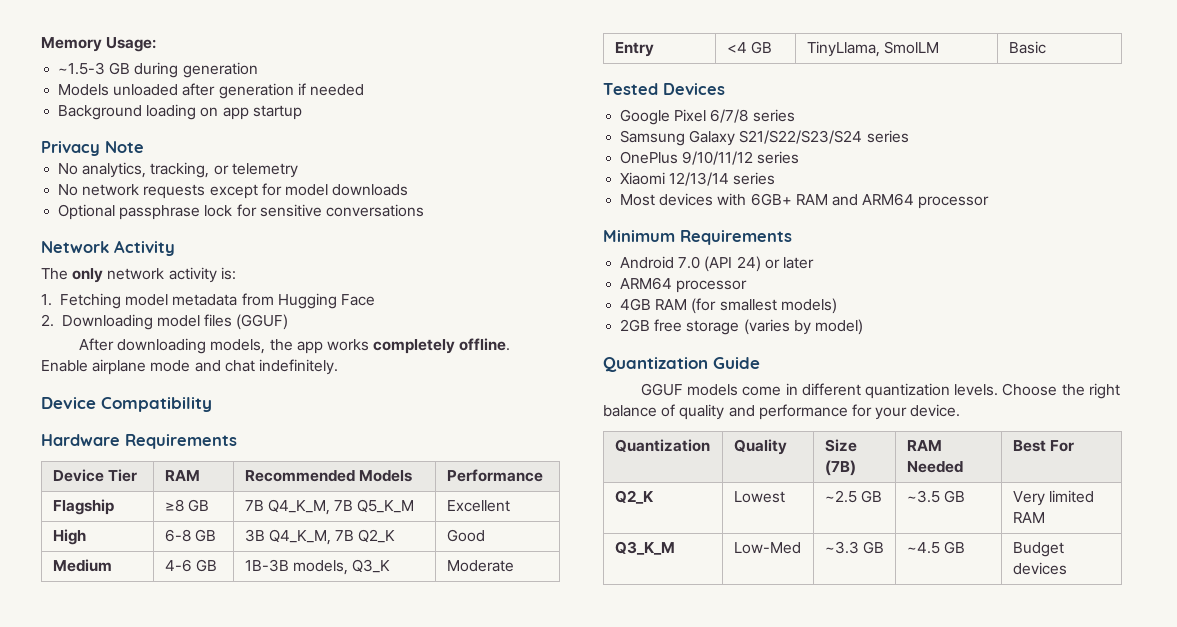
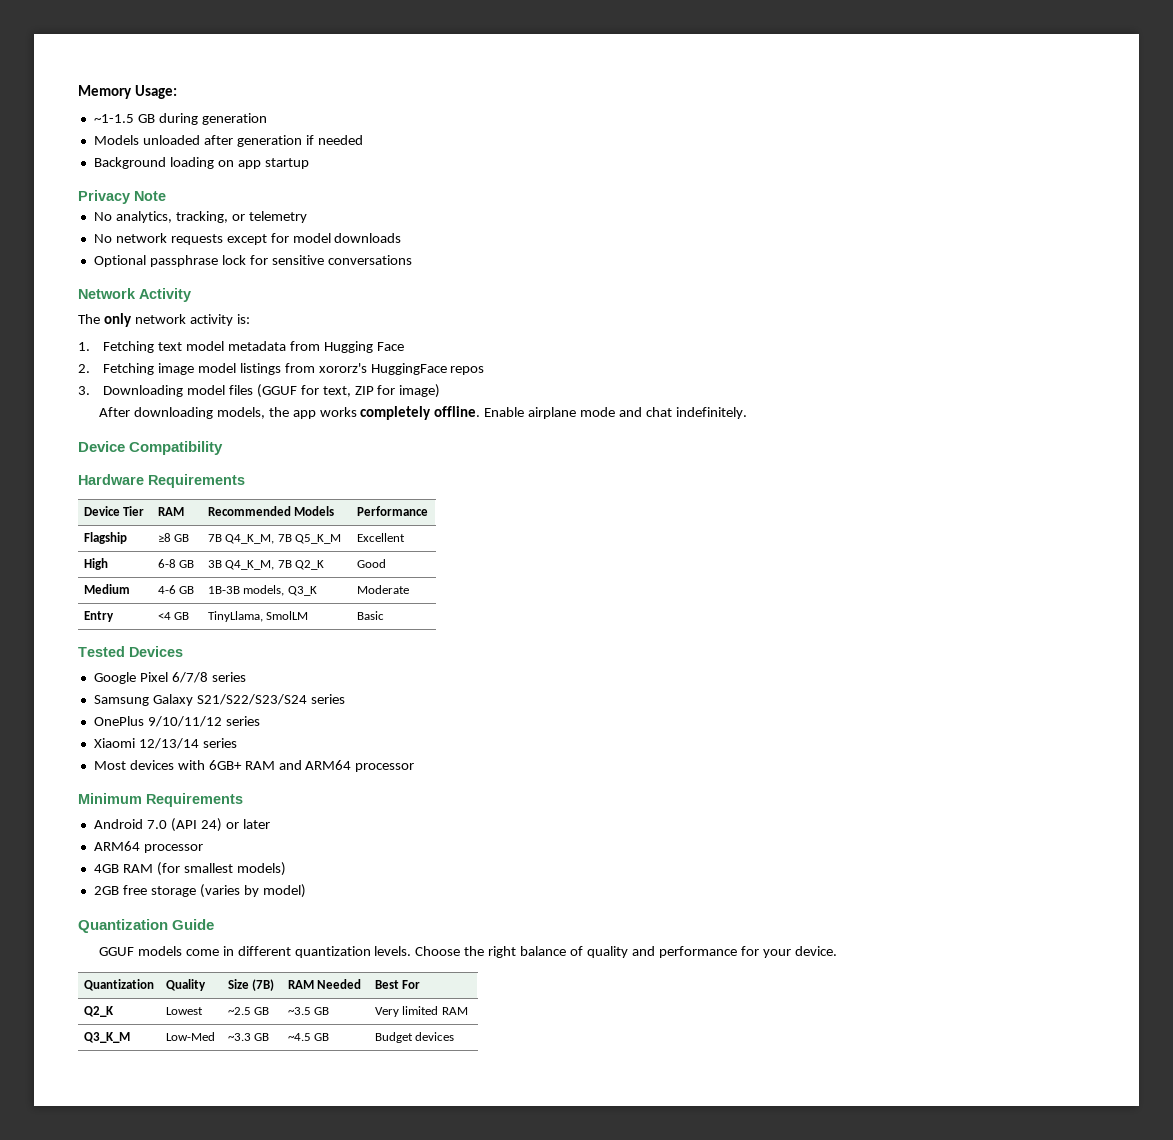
- ~1.5-3 GB during generation
+ ~1-1.5 GB during generation
- 1. Fetching model metadata from Hugging Face
+ 1. Fetching text model metadata from Hugging Face
- 2. Downloading model files (GGUF)
+ 2. Fetching image model listings from xororz's HuggingFace repos
+ 3. Downloading model files (GGUF for text, ZIP for image)

